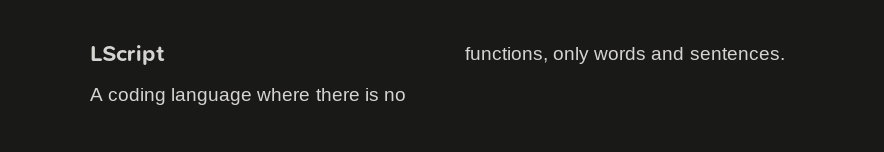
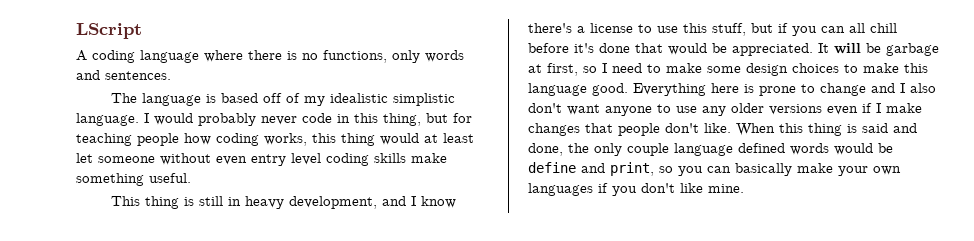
+ The language is based off of my idealistic simplistic language. I would probably never code in this thing, but for teaching people how coding works, this thing would at least let someone without even entry level coding skills make something useful.
+ This thing is still in heavy development, and I know there's a license to use this stuff, but if you can all chill before it's done that would be appreciated. It will be garbage at first, so I need to make some design choices to make this language good. Everything here is prone to change and I also don't want anyone to use any older versions even if I make changes that people don't like. When this thing is said and done, the only couple language defined words would be define and print, so you can basically make your own languages if you don't like mine.

